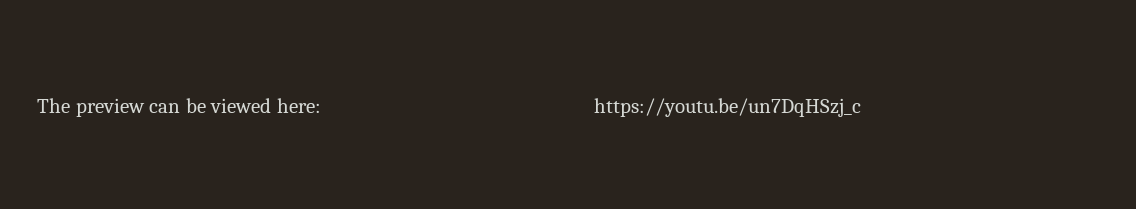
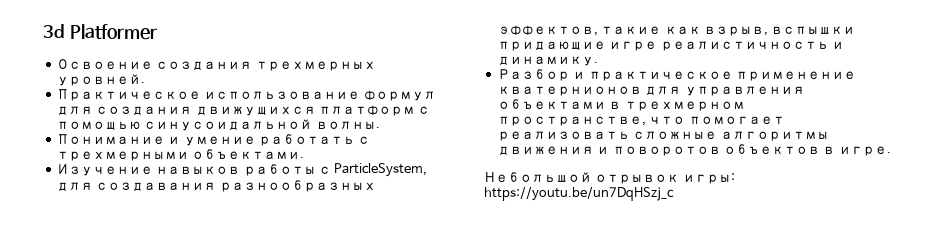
- The preview can be viewed here: https://youtu.be/un7DqHSzj_c
+ 3d Platformer
+ Освоение создания трехмерных уровней.
+ Практическое использование формул для создания движущихся платформ с помощью синусоидальной волны.
+ Понимание и умение работать с трехмерными объектами.
+ Изучение навыков работы с ParticleSystem, для создавания разнообразных эффектов, такие как взрыв, вспышки придающие игре реалистичность и динамику.
+ Разбор и практическое применение кватернионов для управления объектами в трехмерном пространстве, что помогает реализовать сложные алгоритмы движения и поворотов объектов в игре.
+ Небольшой отрывок игры: https://youtu.be/un7DqHSzj_c

